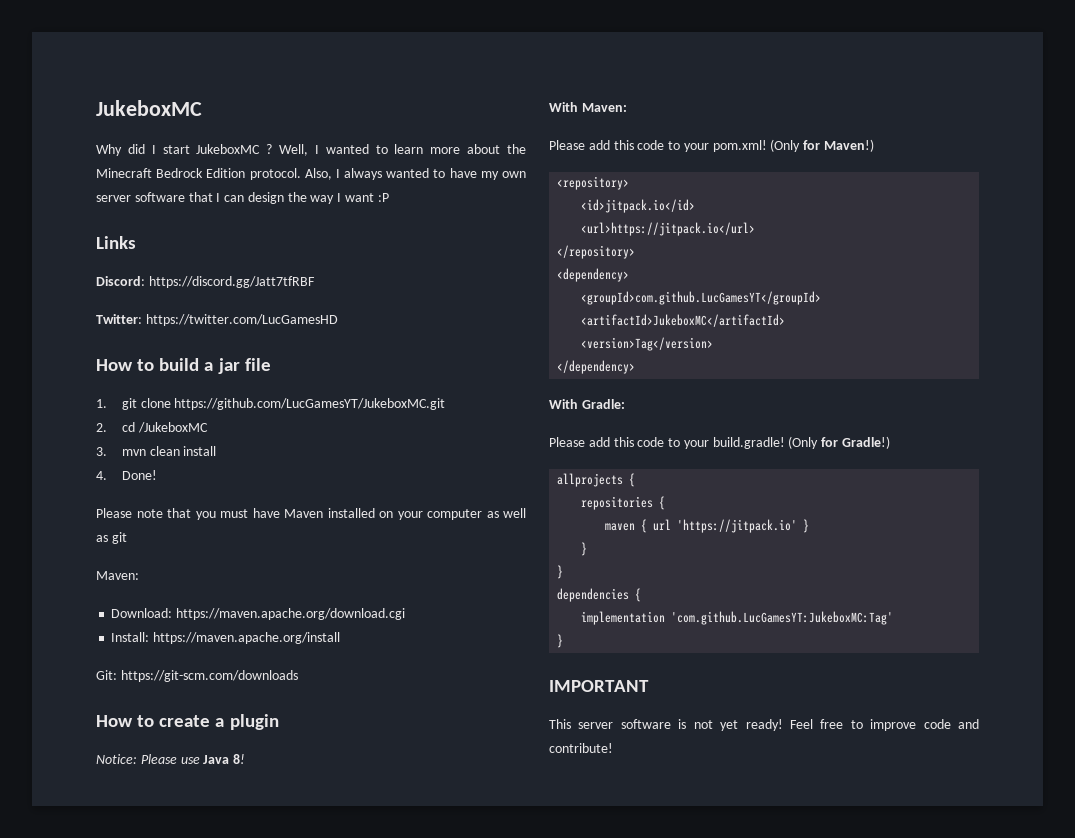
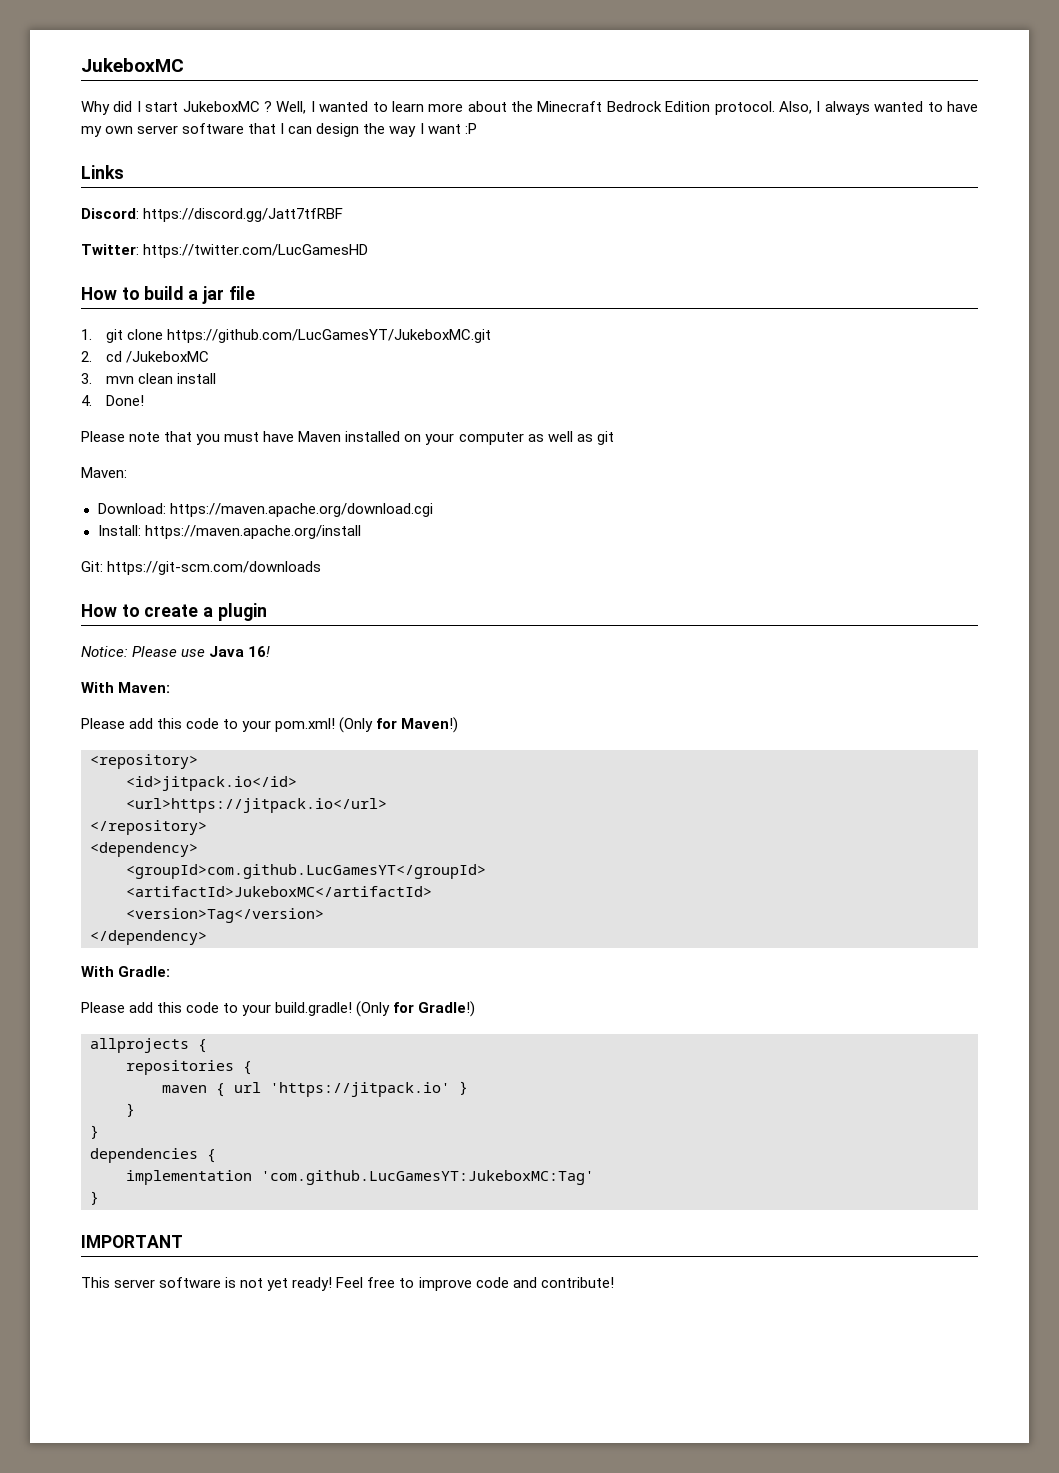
- Notice: Please use Java 8!
+ Notice: Please use Java 16!

